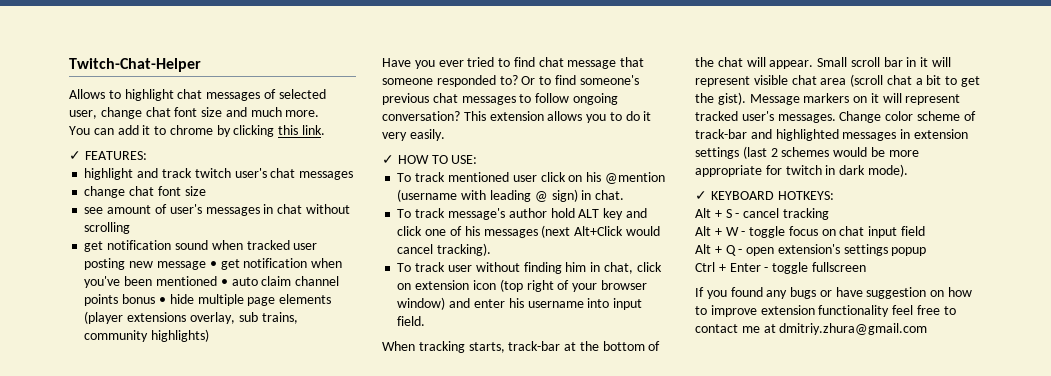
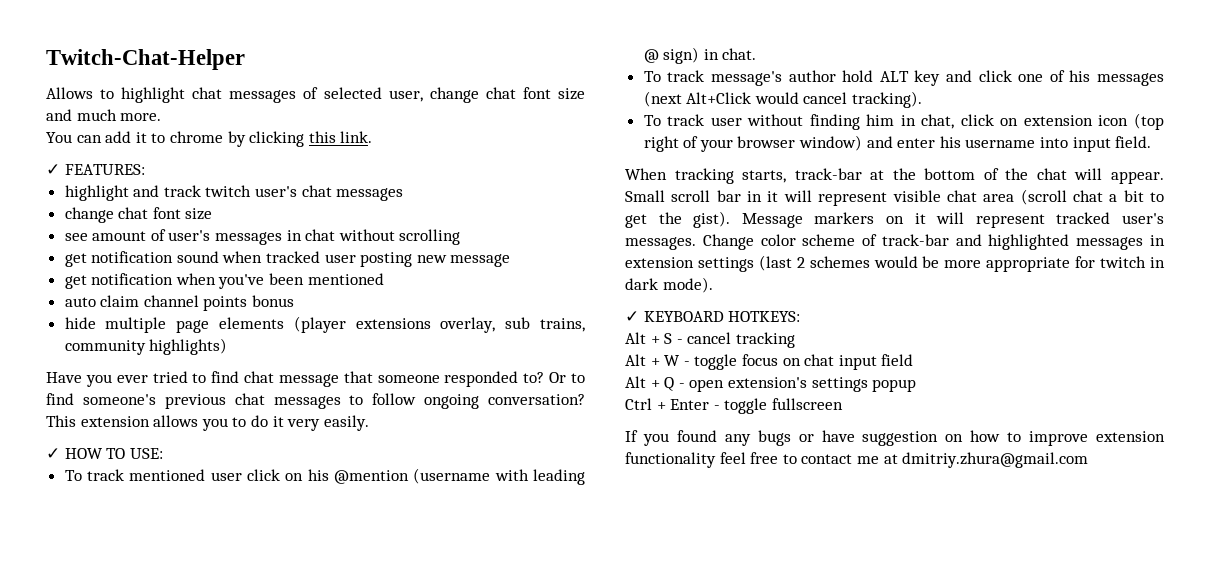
- get notification sound when tracked user posting new message • get notification when you've been mentioned • auto claim channel points bonus • hide multiple page elements (player extensions overlay, sub trains, community highlights)
+ get notification sound when tracked user posting new message
+ get notification when you've been mentioned
+ auto claim channel points bonus
+ hide multiple page elements (player extensions overlay, sub trains, community highlights)

